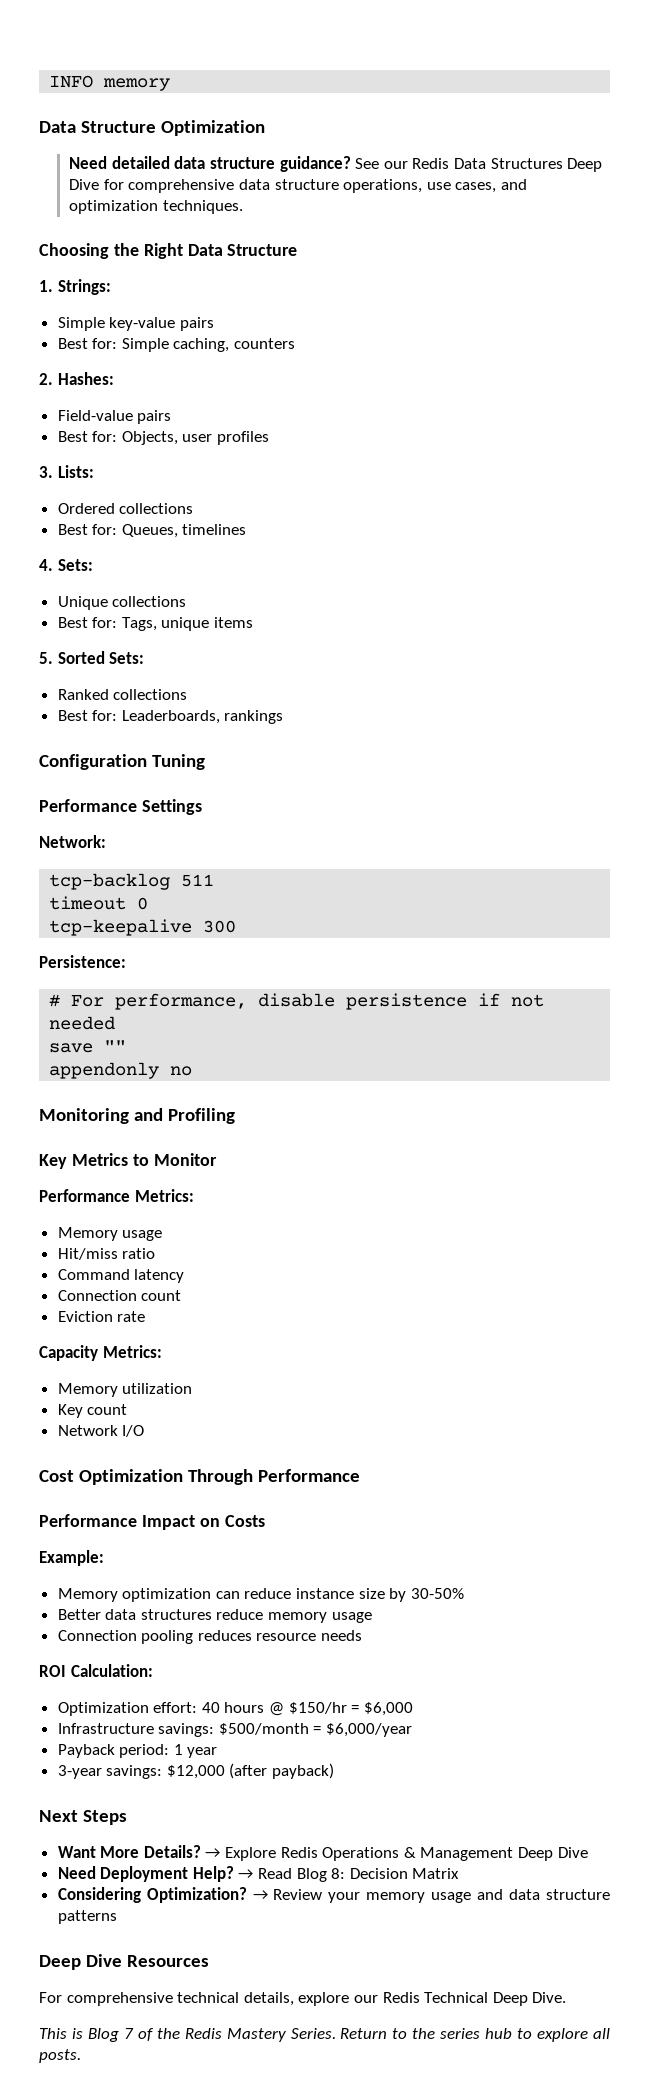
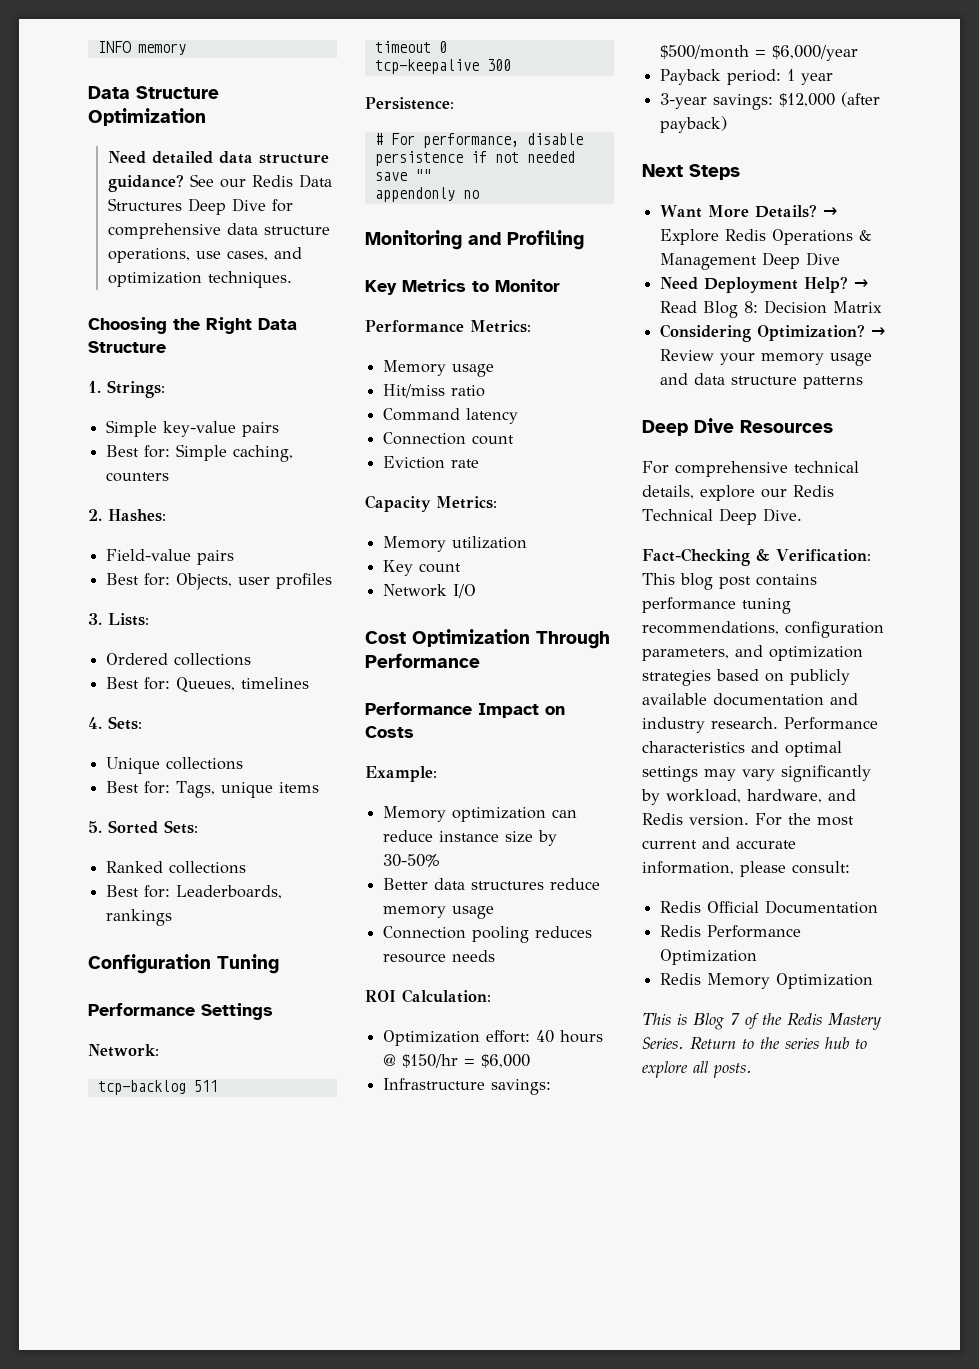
+ Fact-Checking & Verification: This blog post contains performance tuning recommendations, configuration parameters, and optimization strategies based on publicly available documentation and industry research. Performance characteristics and optimal settings may vary significantly by workload, hardware, and Redis version. For the most current and accurate information, please consult:
+ Redis Official Documentation
+ Redis Performance Optimization
+ Redis Memory Optimization

